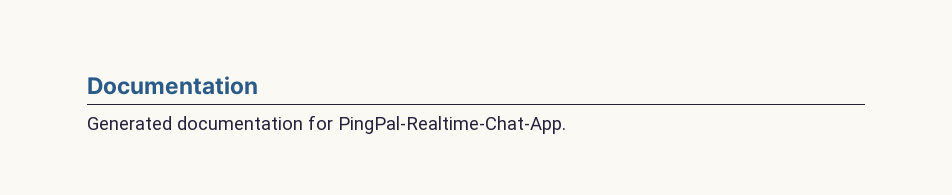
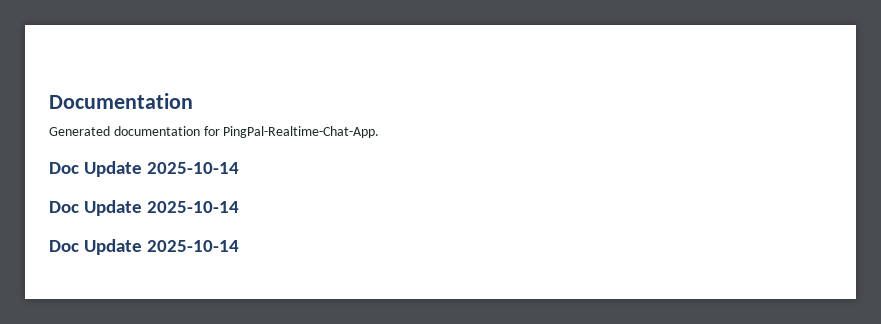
  Generated documentation for PingPal-Realtime-Chat-App.
+ Doc Update 2025-10-14
+ Doc Update 2025-10-14
+ Doc Update 2025-10-14

